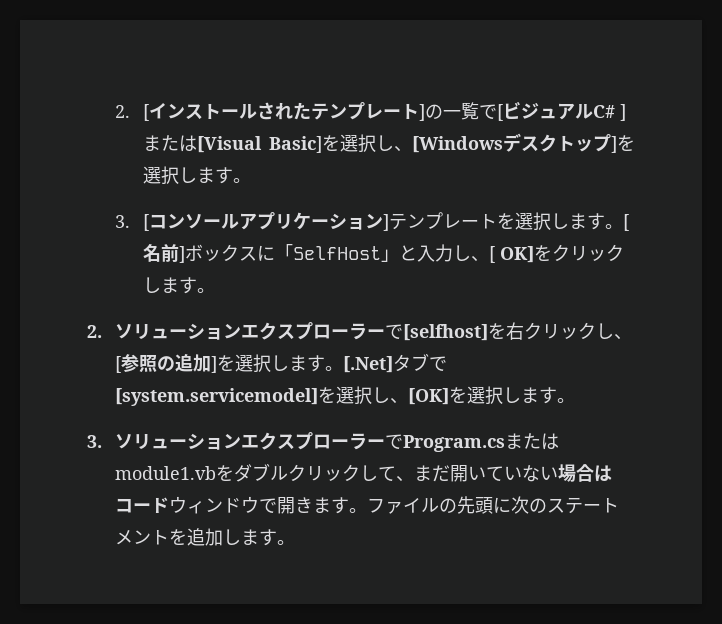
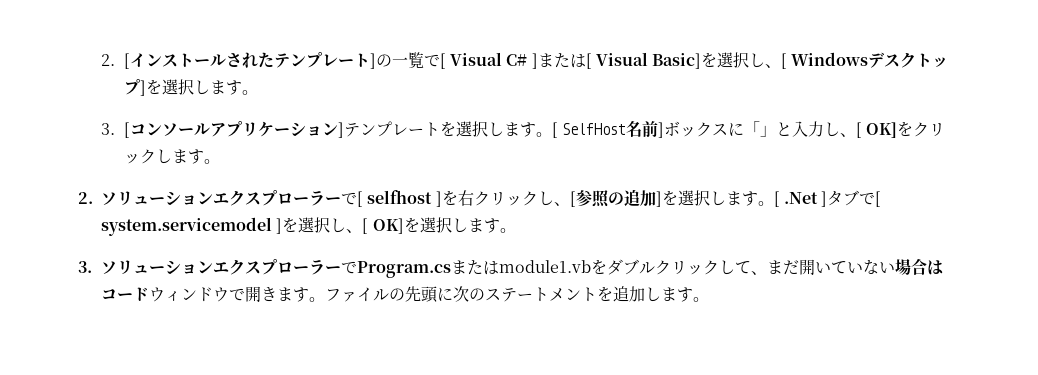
- 2. [インストールされたテンプレート]の一覧で[ビジュアルC# ]または[Visual Basic]を選択し、[Windowsデスクトップ]を選択します。
+ 2. [インストールされたテンプレート]の一覧で[ Visual C# ]または[ Visual Basic]を選択し、[ Windowsデスクトップ]を選択します。
- [名前]ボックスに「SelfHost」と入力し、[ OK]をクリックします。
+ [ SelfHost名前]ボックスに「」と入力し、[ OK]をクリックします。
- 2.ソリューションエクスプローラーで[selfhost]を右クリックし、[参照の追加]を選択します。
+ 2.ソリューションエクスプローラーで[ selfhost ]を右クリックし、[参照の追加]を選択します。
- [.Net]タブで[system.servicemodel]を選択し、[OK]を選択します。
+ [ .Net ]タブで[ system.servicemodel ]を選択し、[ OK]を選択します。

